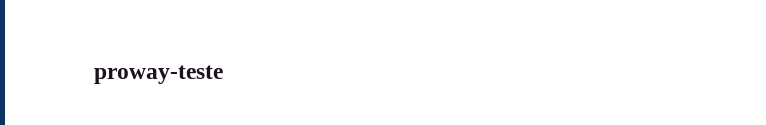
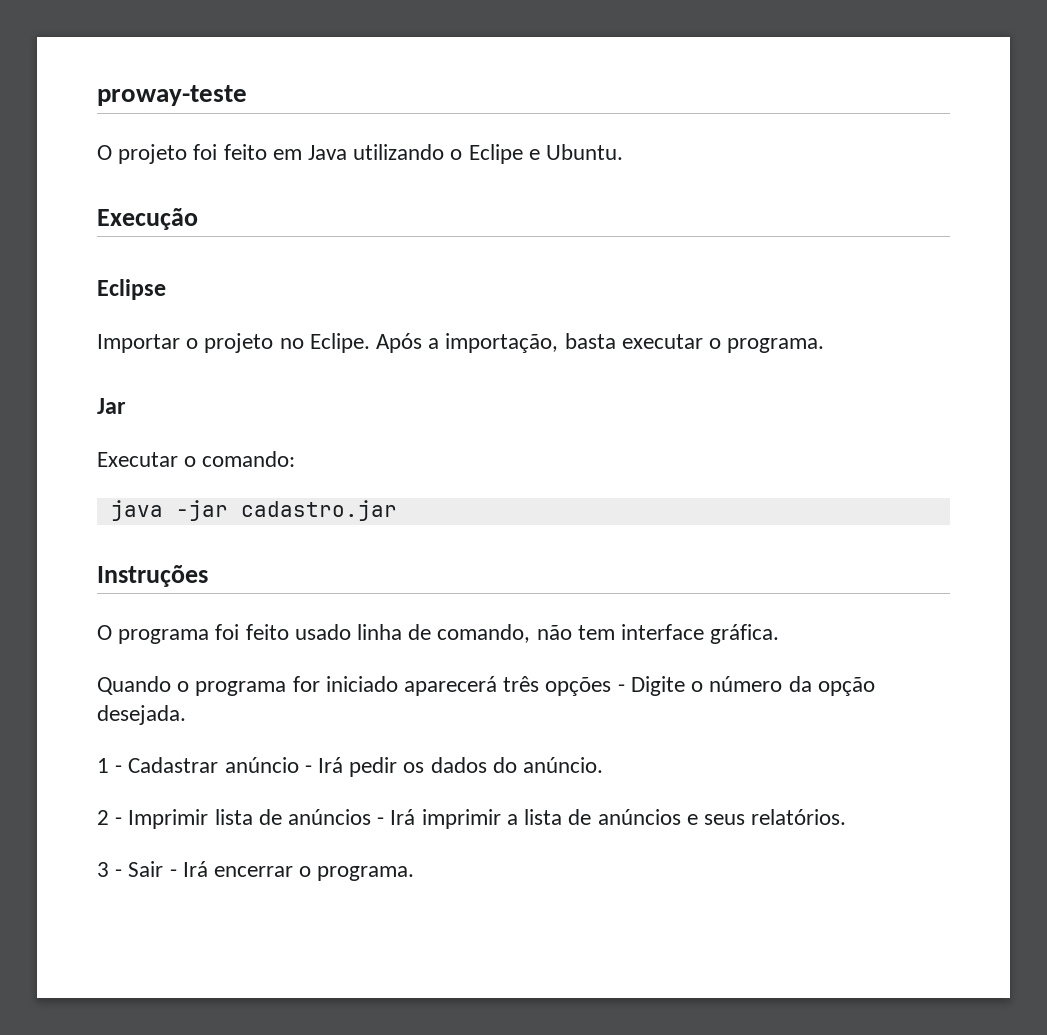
+ O projeto foi feito em Java utilizando o Eclipe e Ubuntu.
+ Execução
+ Eclipse
+ Importar o projeto no Eclipe. Após a importação, basta executar o programa.
+ Jar
+ Executar o comando:
+ java -jar cadastro.jar
+ Instruções
+ O programa foi feito usado linha de comando, não tem interface gráfica.
+ Quando o programa for iniciado aparecerá três opções - Digite o número da opção desejada.
+ 1 - Cadastrar anúncio - Irá pedir os dados do anúncio.
+ 2 - Imprimir lista de anúncios - Irá imprimir a lista de anúncios e seus relatórios.
+ 3 - Sair - Irá encerrar o programa.

